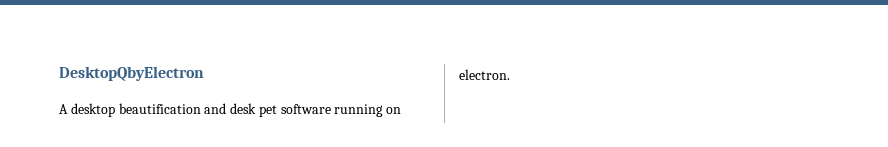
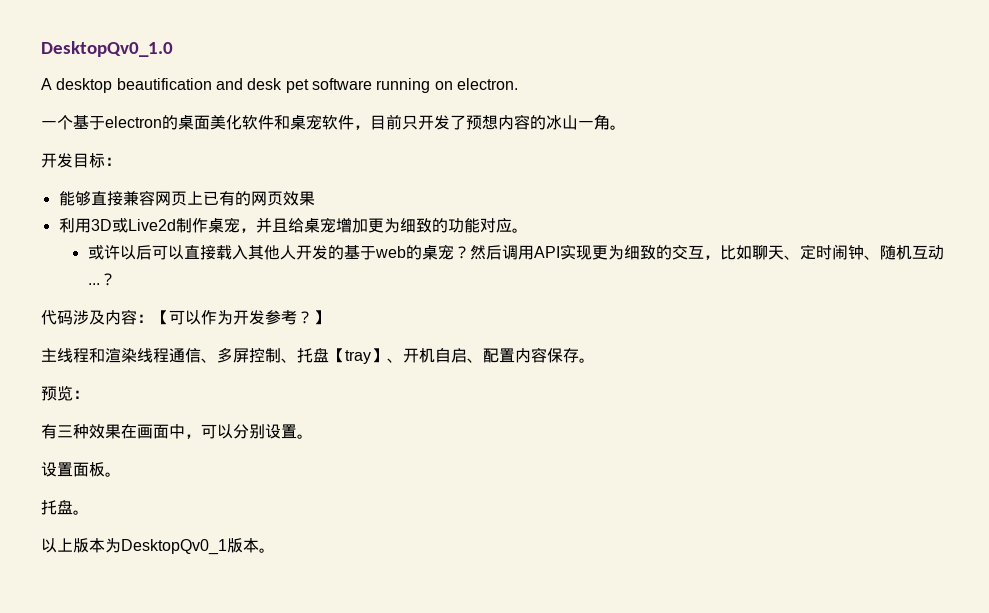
- DesktopQbyElectron
+ DesktopQv0_1.0
+ 一个基于electron的桌面美化软件和桌宠软件，目前只开发了预想内容的冰山一角。
+ 开发目标：
+ 能够直接兼容网页上已有的网页效果
+ 利用3D或Live2d制作桌宠，并且给桌宠增加更为细致的功能对应。
+ 或许以后可以直接载入其他人开发的基于web的桌宠？然后调用API实现更为细致的交互，比如聊天、定时闹钟、随机互动...？
+ 代码涉及内容：【可以作为开发参考？】
+ 主线程和渲染线程通信、多屏控制、托盘【tray】、开机自启、配置内容保存。
+ 预览：
+ 有三种效果在画面中，可以分别设置。
+ 设置面板。
+ 托盘。
+ 以上版本为DesktopQv0_1版本。

